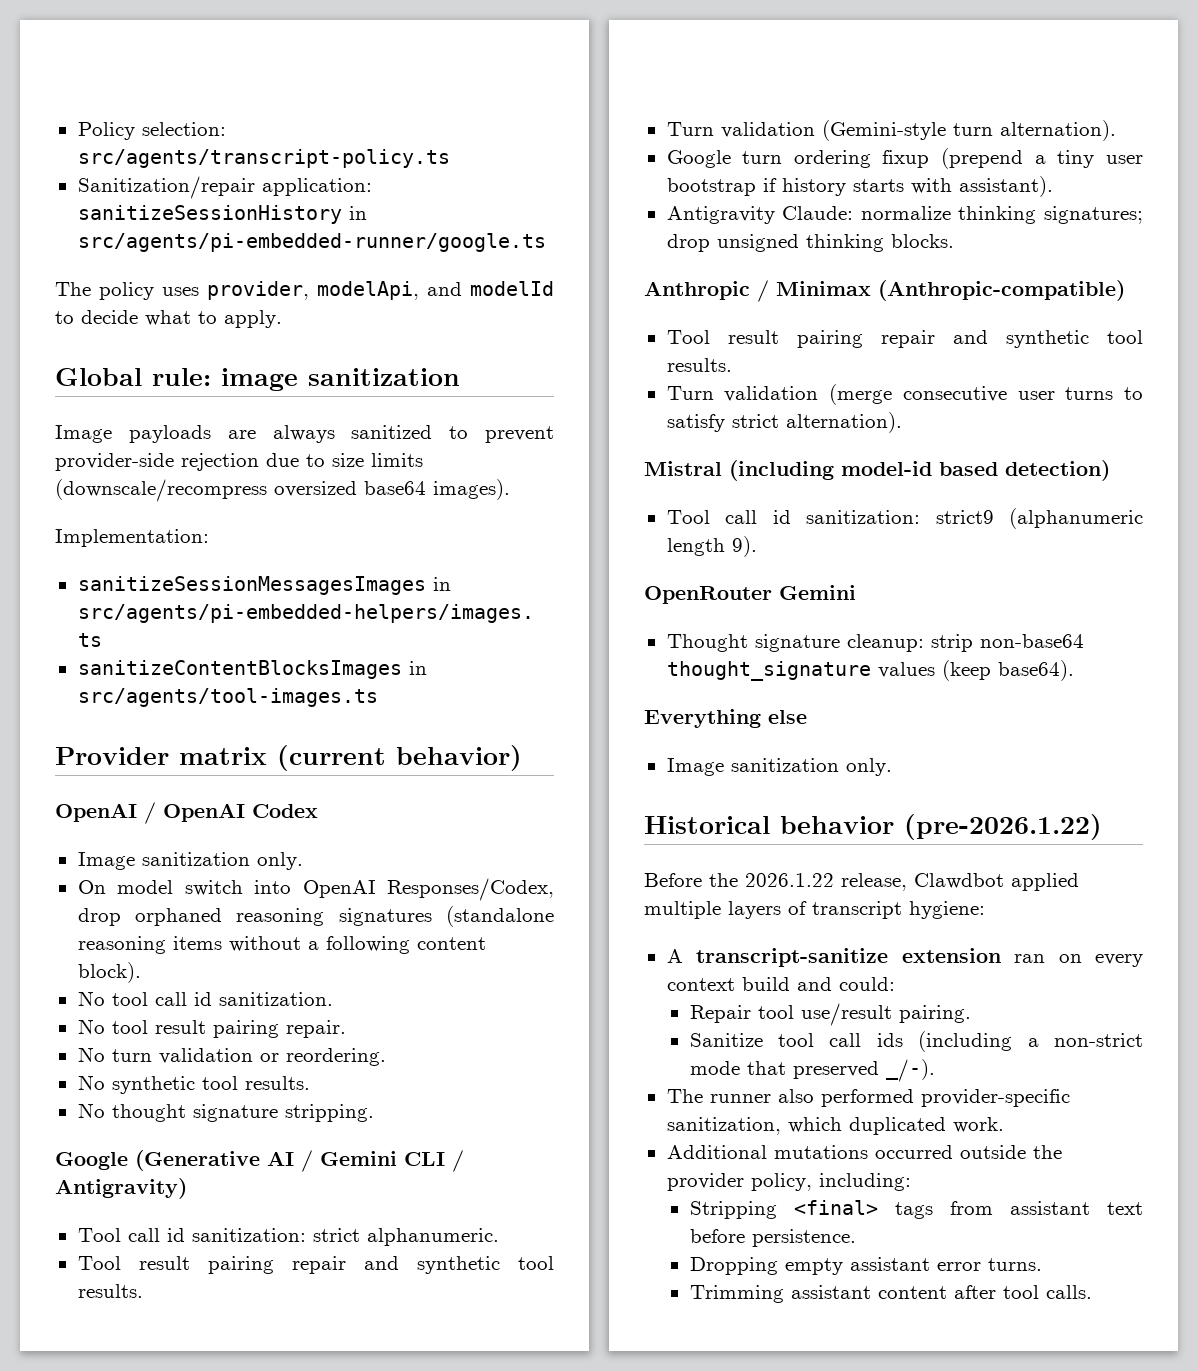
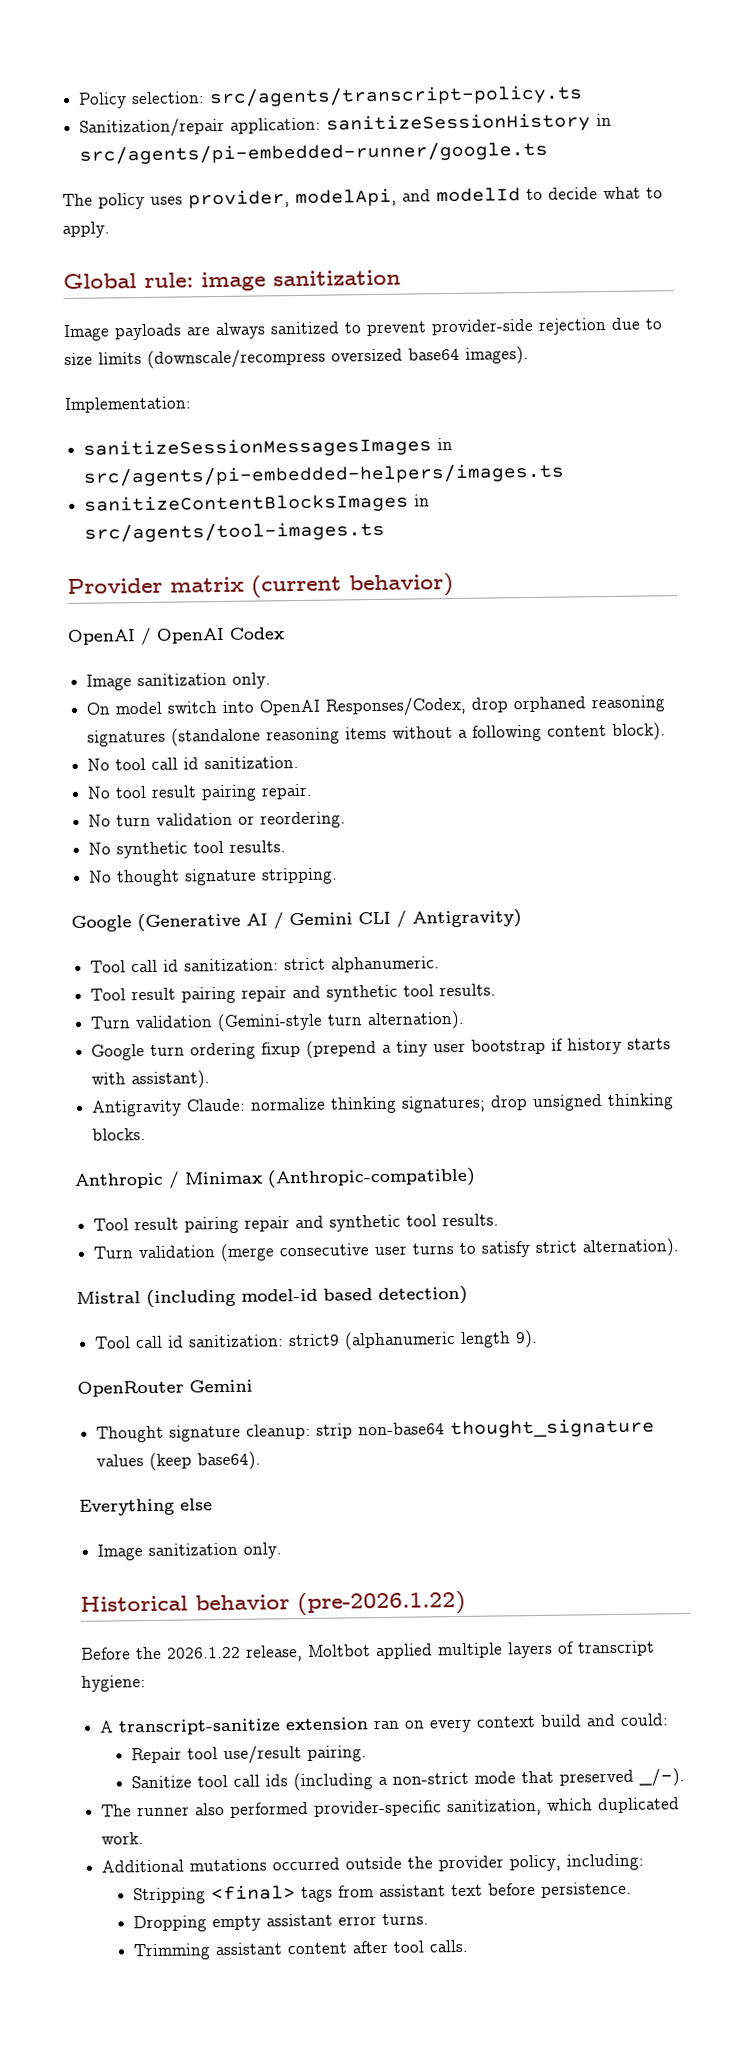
- Before the 2026.1.22 release, Clawdbot applied multiple layers of transcript hygiene:
+ Before the 2026.1.22 release, Moltbot applied multiple layers of transcript hygiene:

